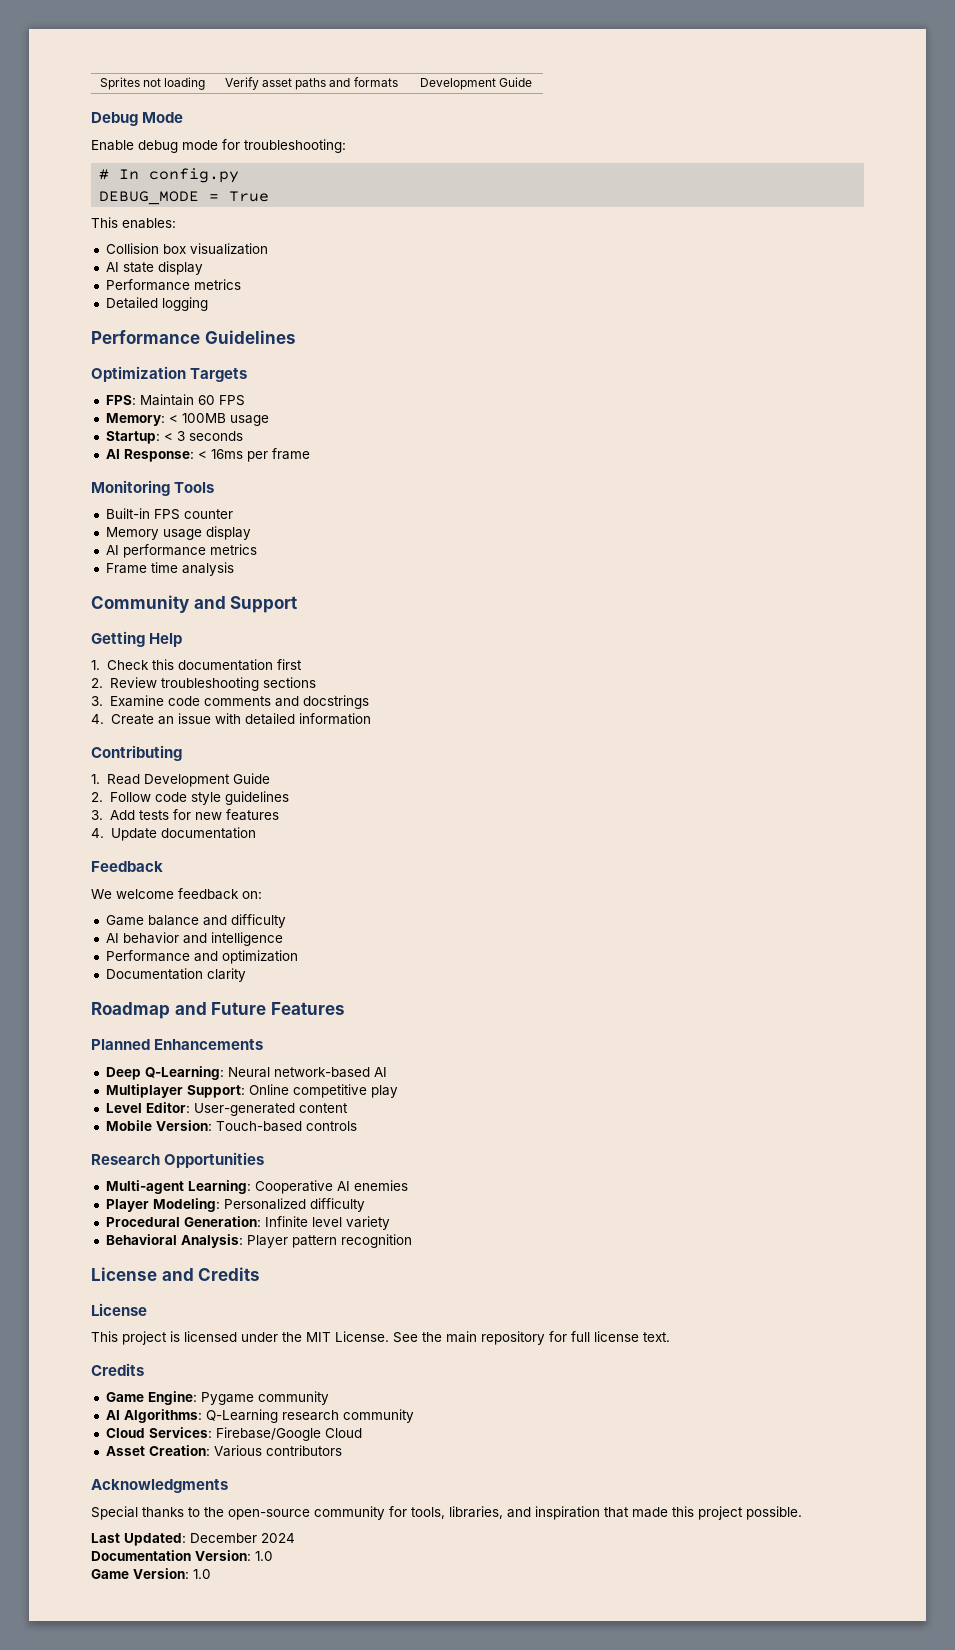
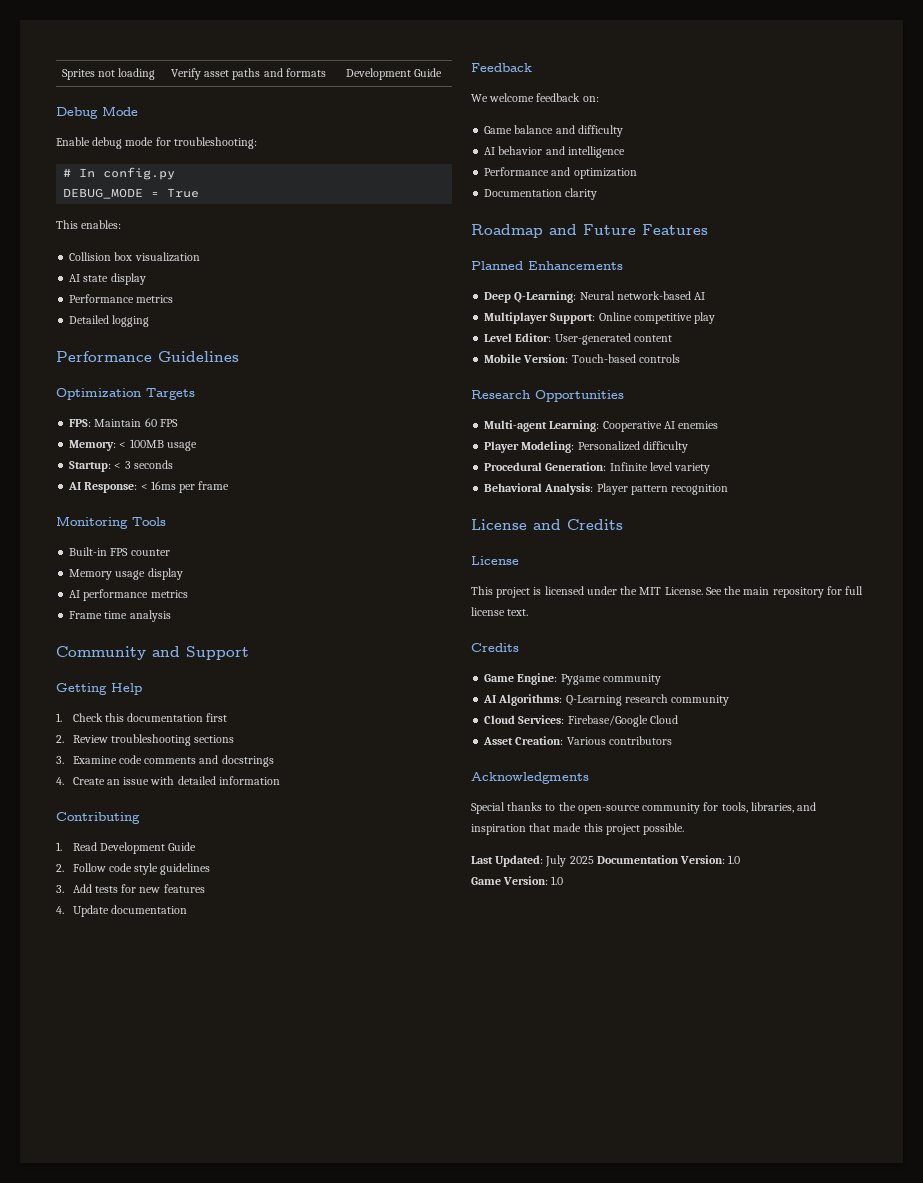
- Last Updated: December 2024
- Documentation Version: 1.0
+ Last Updated: July 2025 Documentation Version: 1.0

